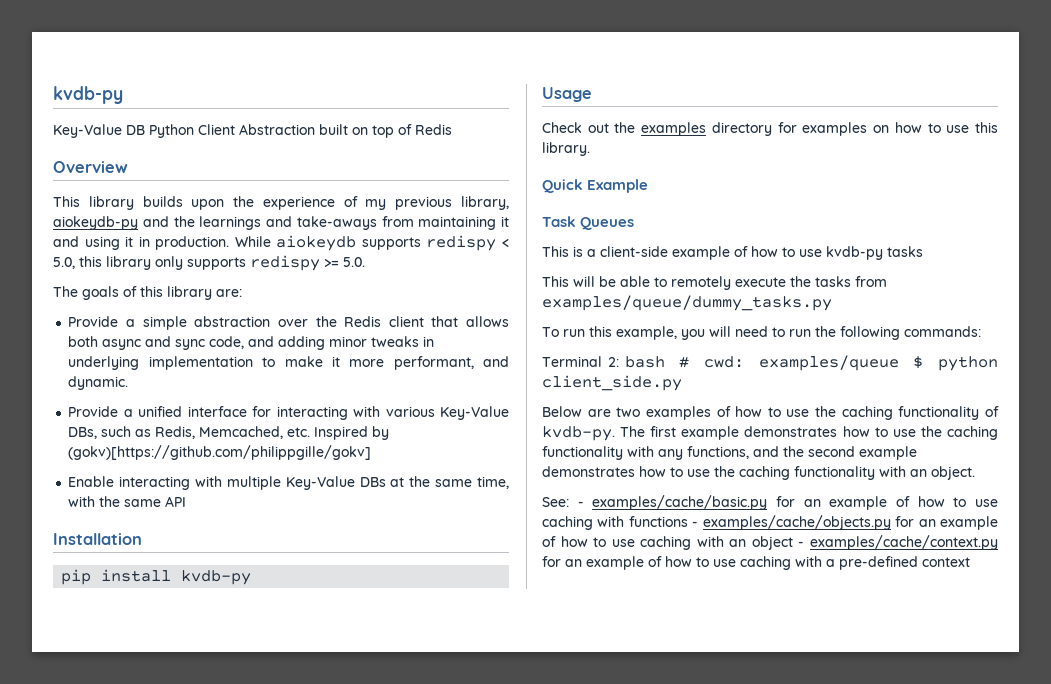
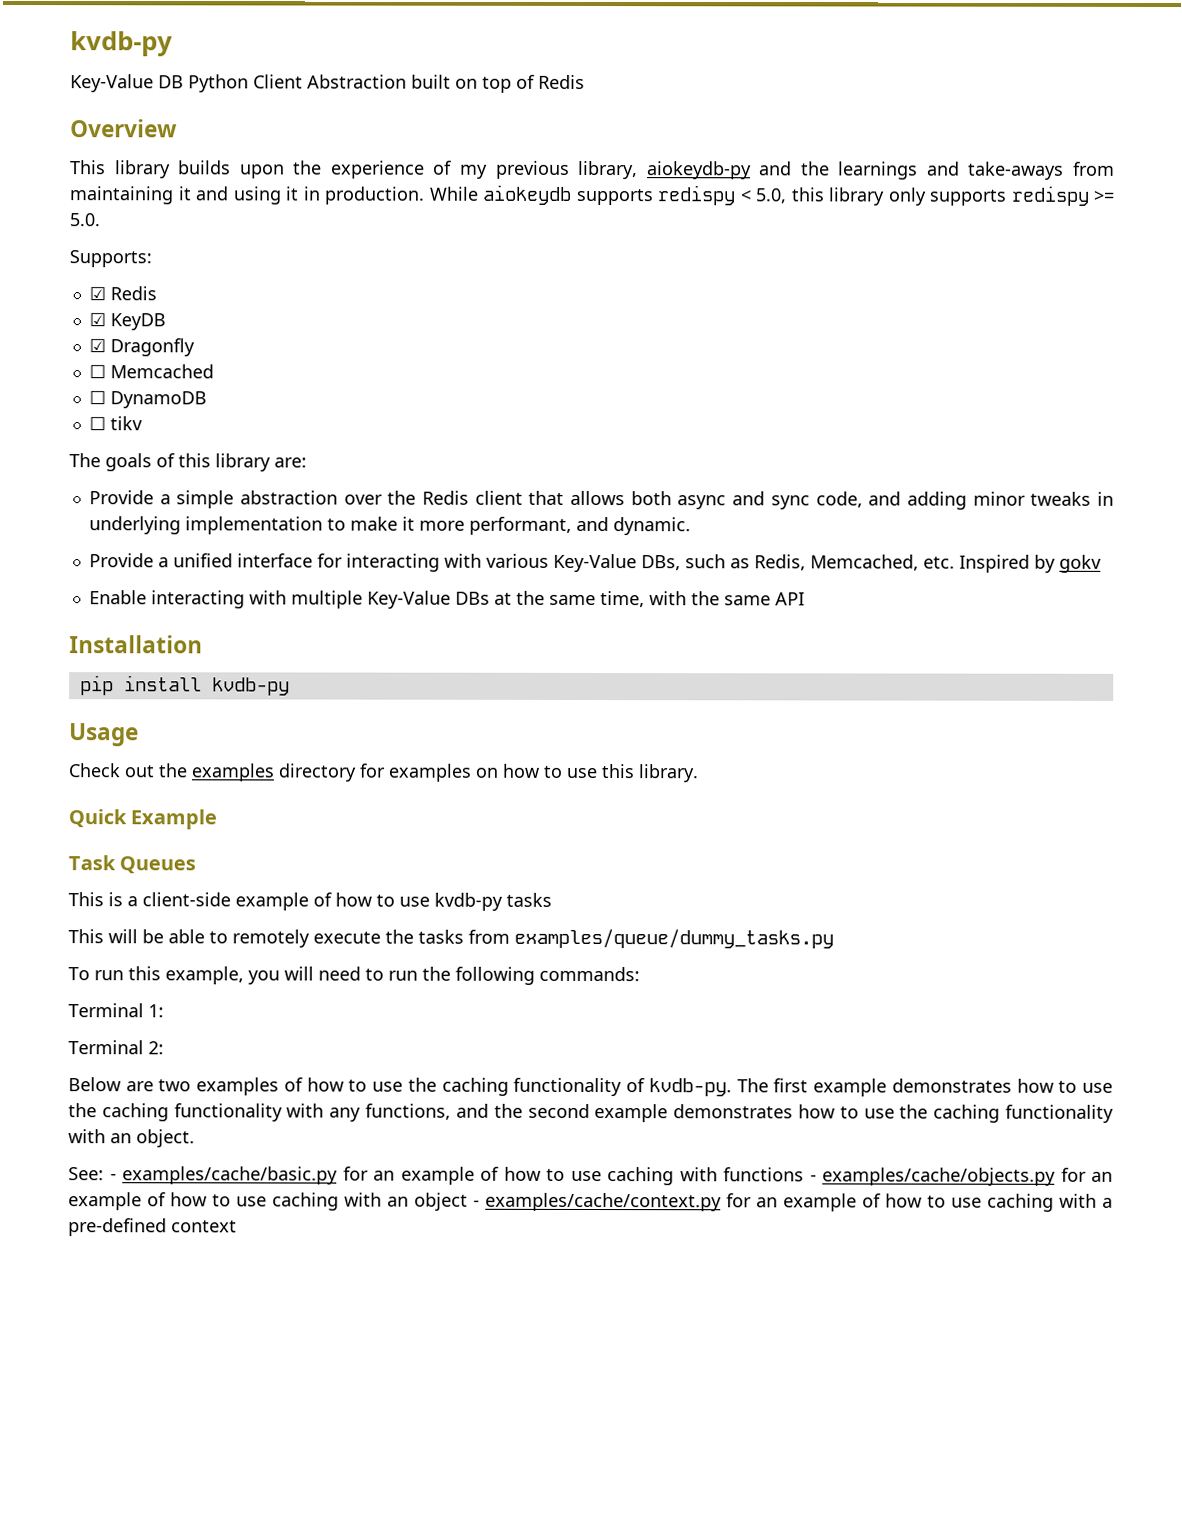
+ Supports:
+ ☑ Redis
+ ☑ KeyDB
+ ☑ Dragonfly
+ ☐ Memcached
+ ☐ DynamoDB
+ ☐ tikv
- Provide a unified interface for interacting with various Key-Value DBs, such as Redis, Memcached, etc. Inspired by (gokv)[https://github.com/philippgille/gokv]
+ Provide a unified interface for interacting with various Key-Value DBs, such as Redis, Memcached, etc. Inspired by gokv
+ Terminal 1:
- Terminal 2: bash # cwd: examples/queue $ python client_side.py
+ Terminal 2:

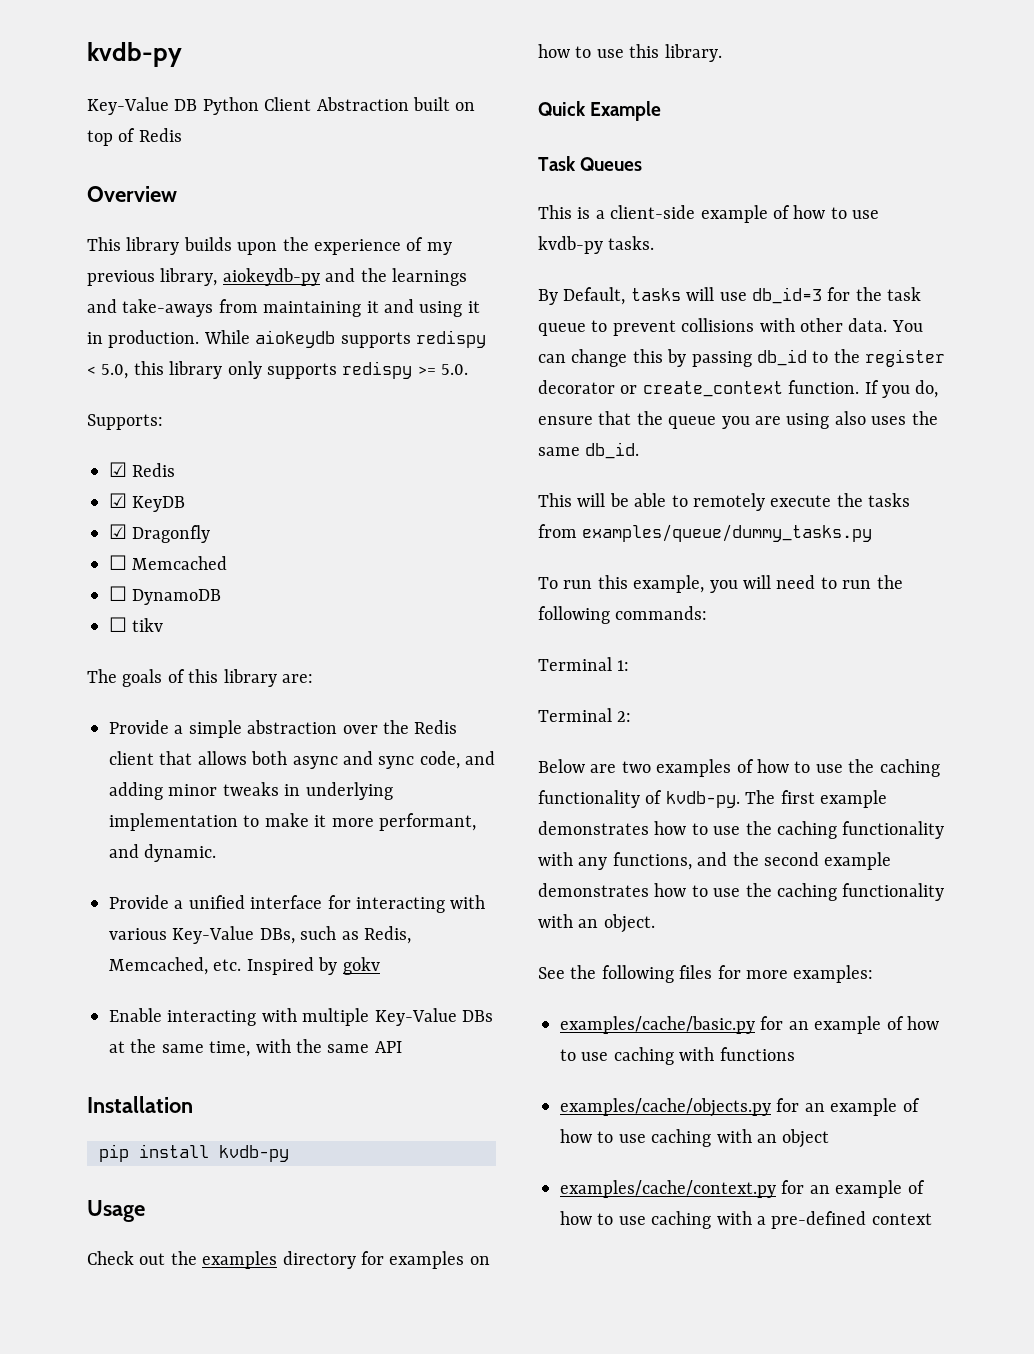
- This is a client-side example of how to use kvdb-py tasks
+ This is a client-side example of how to use kvdb-py tasks.
+ By Default, tasks will use db_id=3 for the task queue to prevent collisions with other data. You can change this by passing db_id to the register decorator or create_context function. If you do, ensure that the queue you are using also uses the same db_id.
- See: - examples/cache/basic.py for an example of how to use caching with functions - examples/cache/objects.py for an example of how to use caching with an object - examples/cache/context.py for an example of how to use caching with a pre-defined context
+ See the following files for more examples:
+ examples/cache/basic.py for an example of how to use caching with functions
+ examples/cache/objects.py for an example of how to use caching with an object
+ examples/cache/context.py for an example of how to use caching with a pre-defined context

